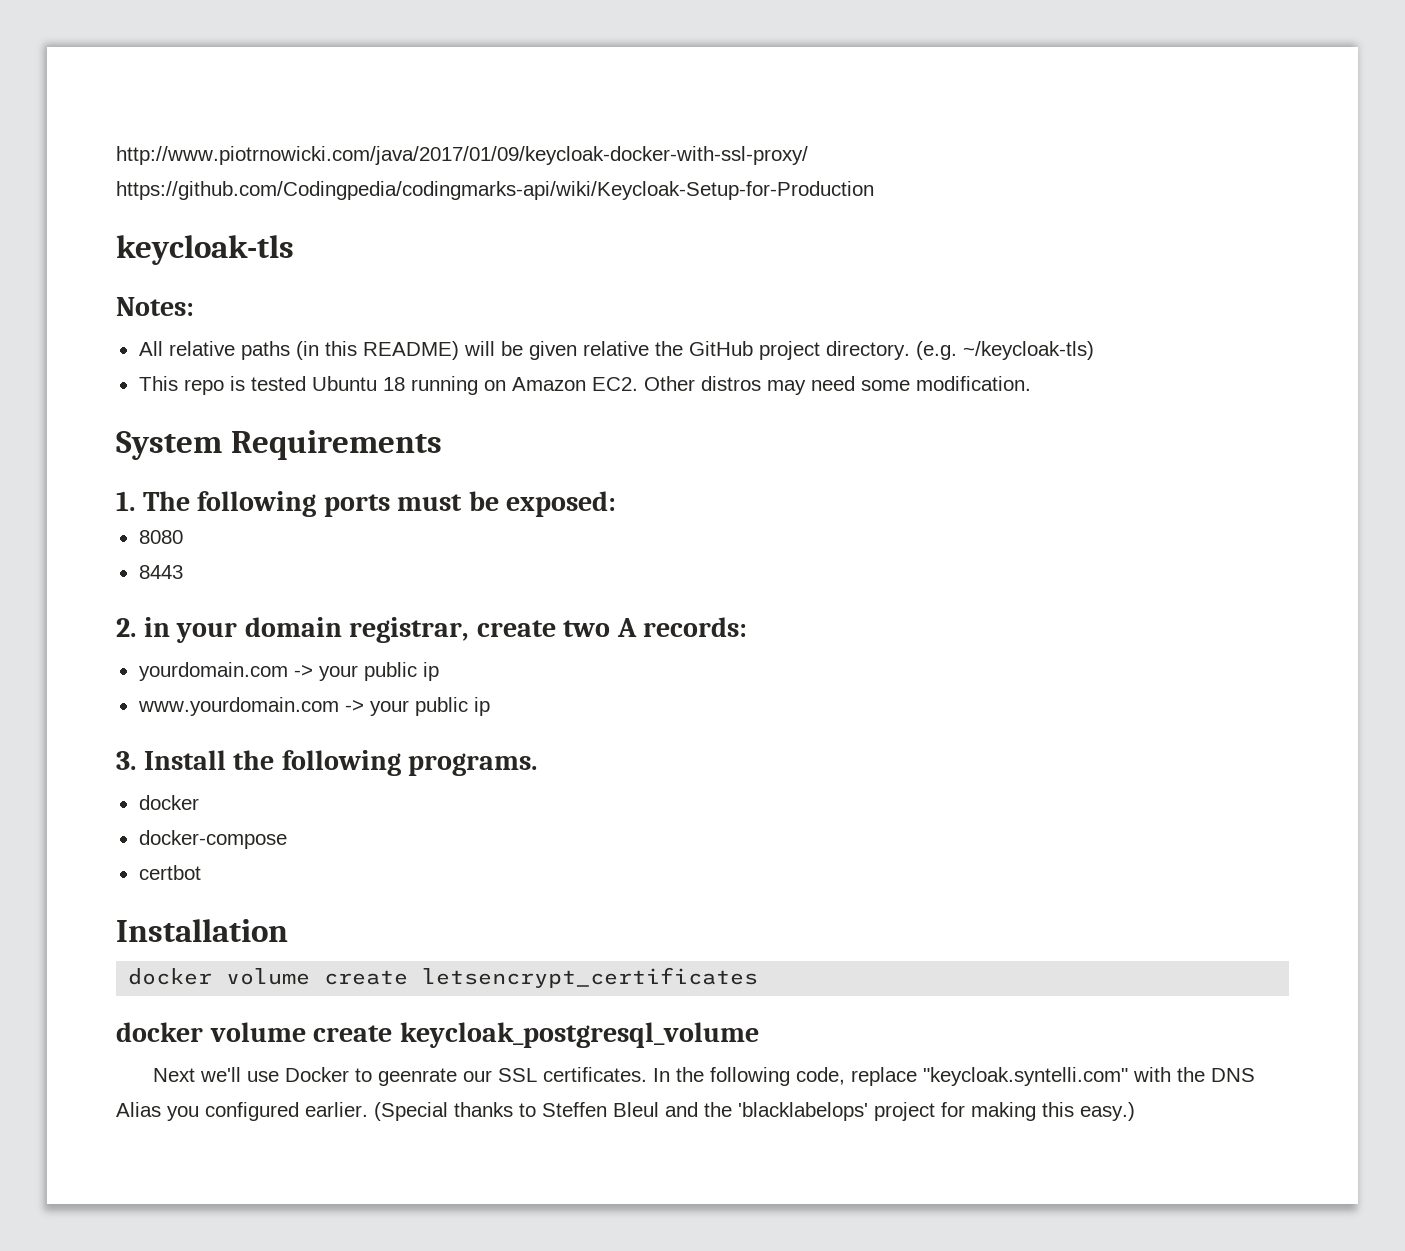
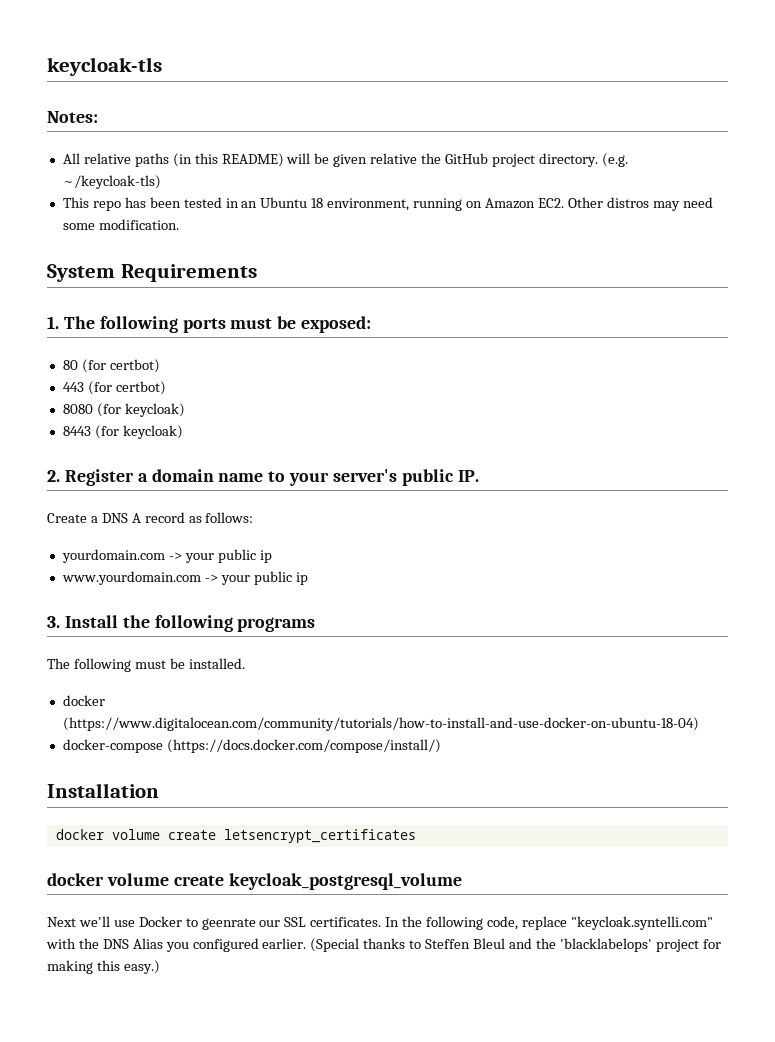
- http://www.piotrnowicki.com/java/2017/01/09/keycloak-docker-with-ssl-proxy/ https://github.com/Codingpedia/codingmarks-api/wiki/Keycloak-Setup-for-Production
- This repo is tested Ubuntu 18 running on Amazon EC2. Other distros may need some modification.
+ This repo has been tested in an Ubuntu 18 environment, running on Amazon EC2. Other distros may need some modification.
+ 80 (for certbot)
+ 443 (for certbot)
- 8080
+ 8080 (for keycloak)
- 8443
+ 8443 (for keycloak)
- 2. in your domain registrar, create two A records:
+ 2. Register a domain name to your server's public IP.
+ Create a DNS A record as follows:
- 3. Install the following programs.
- docker
+ 3. Install the following programs
+ The following must be installed.
+ docker (https://www.digitalocean.com/community/tutorials/how-to-install-and-use-docker-on-ubuntu-18-04)
- docker-compose
- certbot
+ docker-compose (https://docs.docker.com/compose/install/)

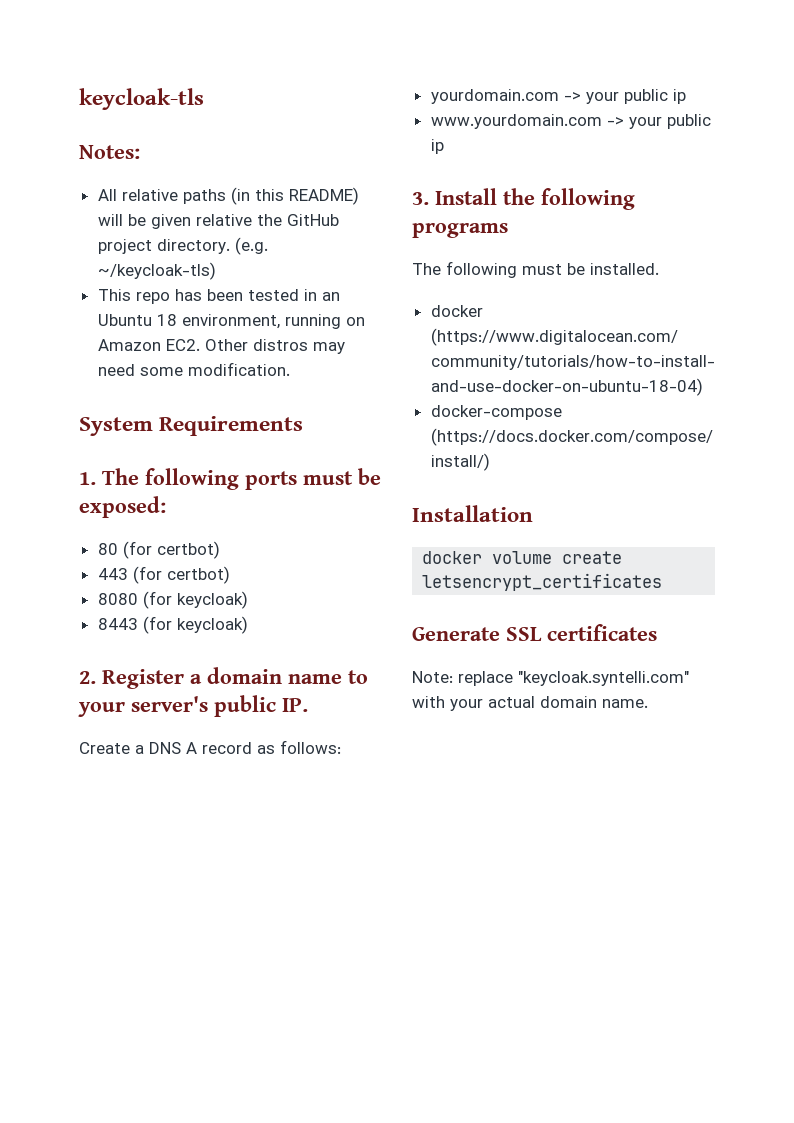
- docker volume create keycloak_postgresql_volume
- Next we'll use Docker to geenrate our SSL certificates. In the following code, replace "keycloak.syntelli.com" with the DNS Alias you configured earlier. (Special thanks to Steffen Bleul and the 'blacklabelops' project for making this easy.)
+ Generate SSL certificates
+ Note: replace "keycloak.syntelli.com" with your actual domain name.

